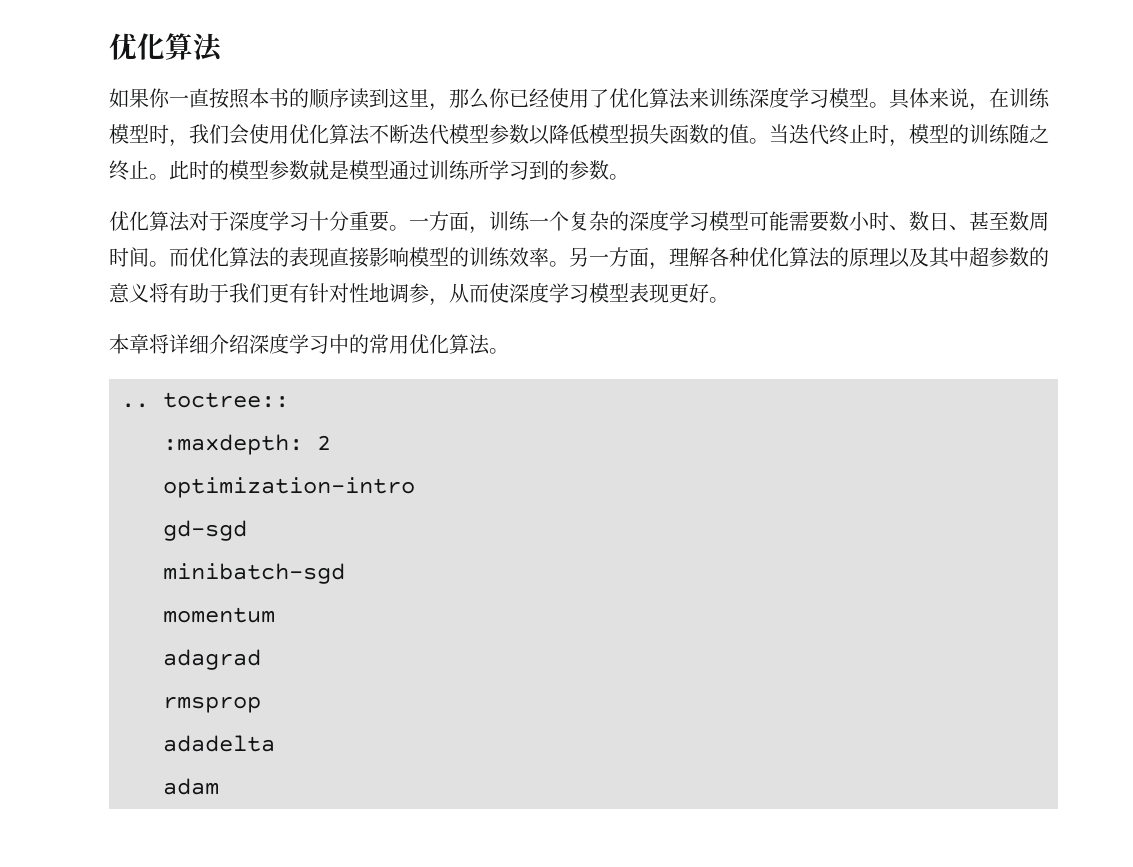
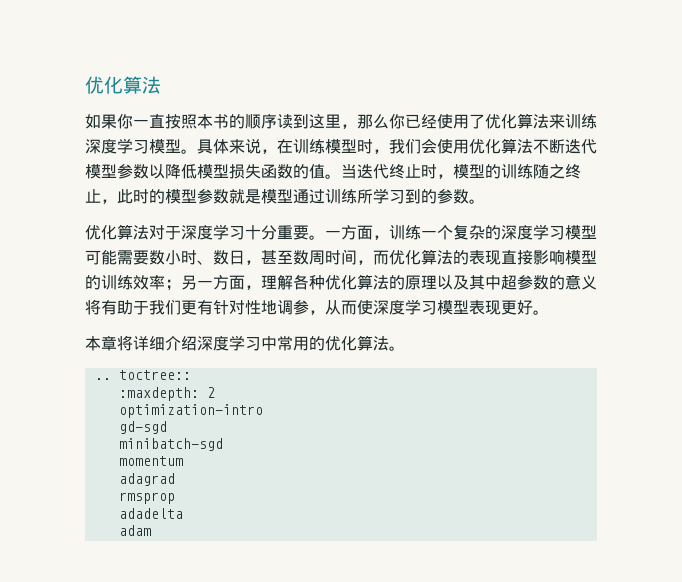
- 当迭代终止时，模型的训练随之终止。此时的模型参数就是模型通过训练所学习到的参数。
+ 当迭代终止时，模型的训练随之终止，此时的模型参数就是模型通过训练所学习到的参数。
- 一方面，训练一个复杂的深度学习模型可能需要数小时、数日、甚至数周时间。而优化算法的表现直接影响模型的训练效率。另一方面，理解各种优化算法的原理以及其中超参数的意义将有助于我们更有针对性地调参，从而使深度学习模型表现更好。
+ 一方面，训练一个复杂的深度学习模型可能需要数小时、数日，甚至数周时间，而优化算法的表现直接影响模型的训练效率；另一方面，理解各种优化算法的原理以及其中超参数的意义将有助于我们更有针对性地调参，从而使深度学习模型表现更好。
- 本章将详细介绍深度学习中的常用优化算法。
+ 本章将详细介绍深度学习中常用的优化算法。

